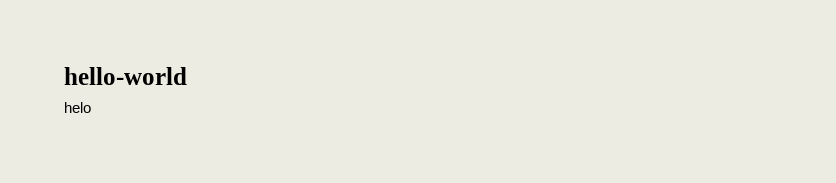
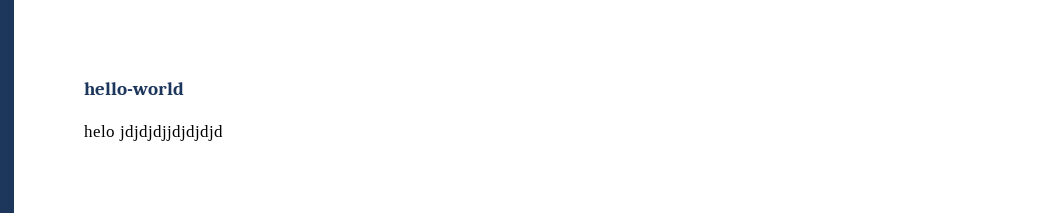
- helo
+ helo jdjdjdjjdjdjdjd

